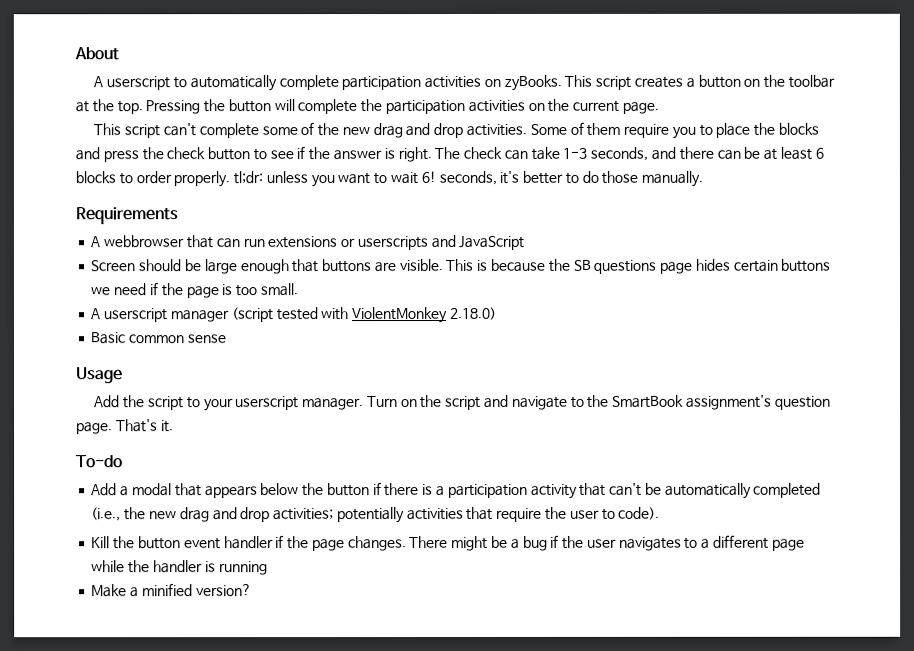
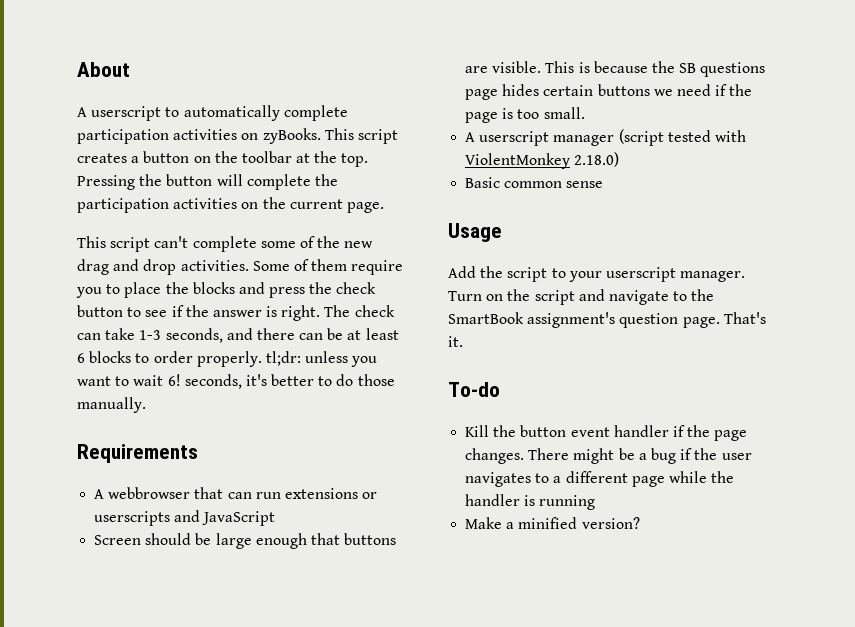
- Add a modal that appears below the button if there is a participation activity that can't be automatically completed (i.e., the new drag and drop activities; potentially activities that require the user to code).

